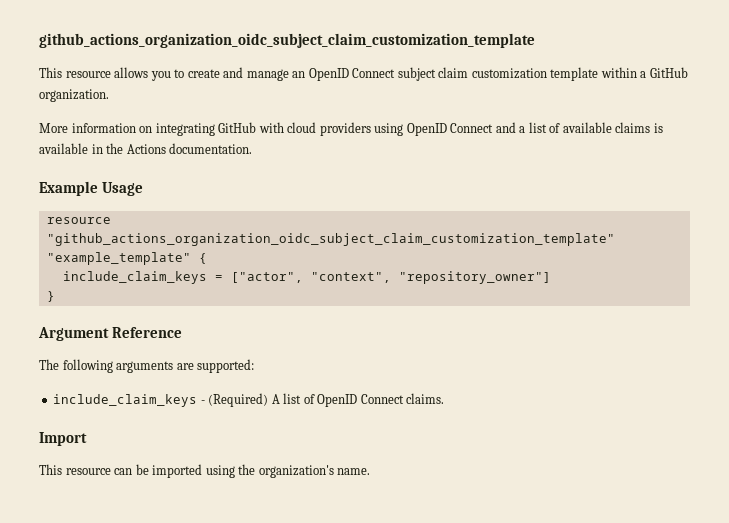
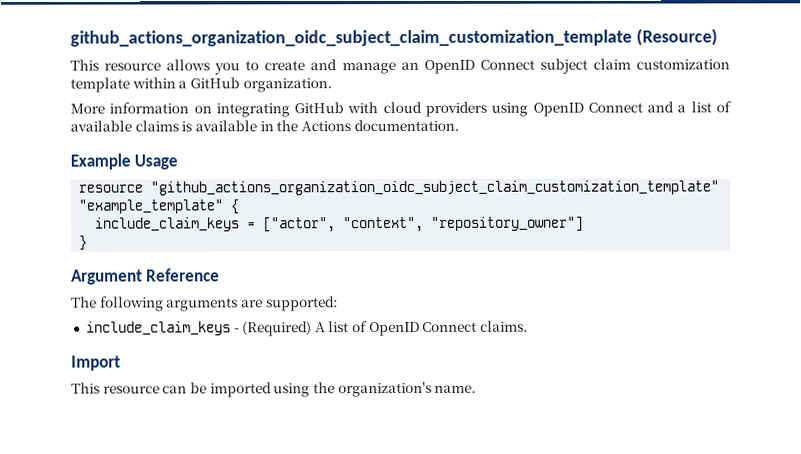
- github_actions_organization_oidc_subject_claim_customization_template
+ github_actions_organization_oidc_subject_claim_customization_template (Resource)

